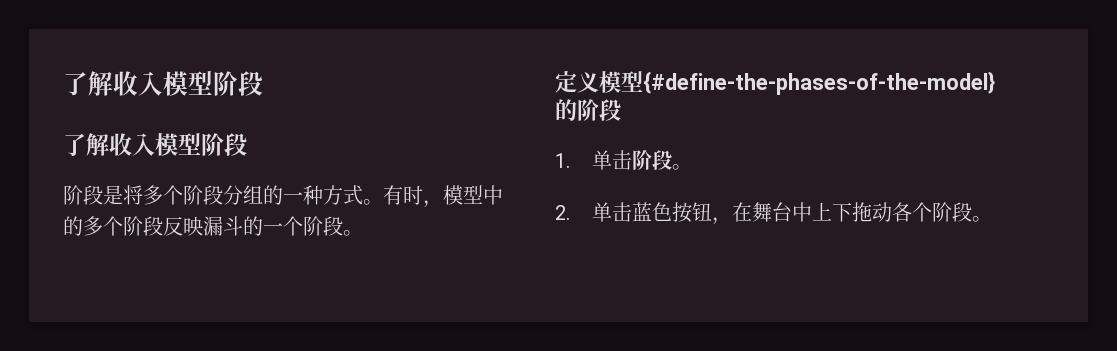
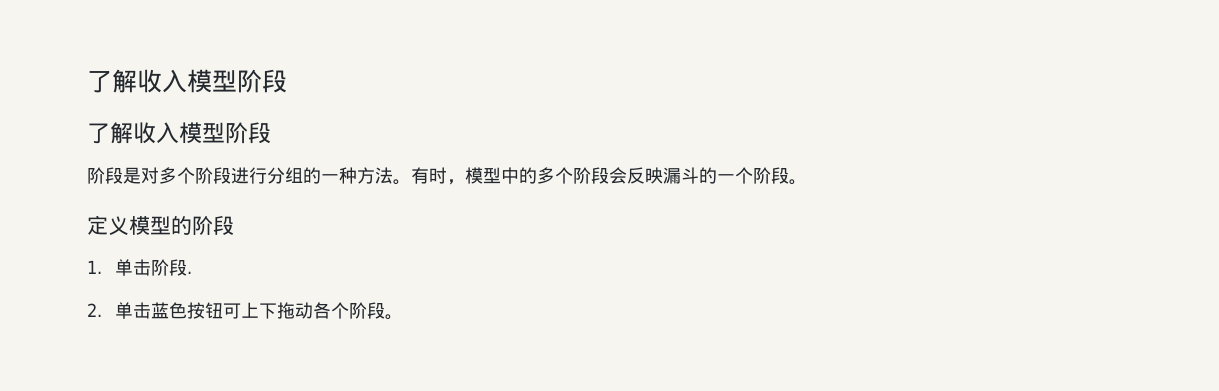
- 阶段是将多个阶段分组的一种方式。
+ 阶段是对多个阶段进行分组的一种方法。
- 有时，模型中的多个阶段反映漏斗的一个阶段。
+ 有时，模型中的多个阶段会反映漏斗的一个阶段。
- 定义模型{#define-the-phases-of-the-model}的阶段
+ 定义模型的阶段
- 1.单击阶段。
+ 1.单击阶段.
- 2.单击蓝色按钮，在舞台中上下拖动各个阶段。
+ 2.单击蓝色按钮可上下拖动各个阶段。

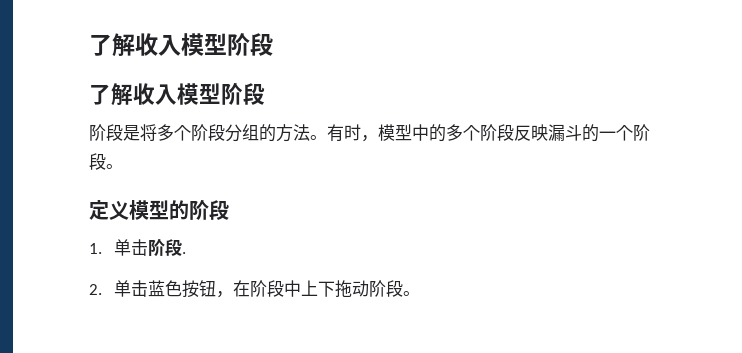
- 阶段是对多个阶段进行分组的一种方法。
+ 阶段是将多个阶段分组的方法。
- 有时，模型中的多个阶段会反映漏斗的一个阶段。
+ 有时，模型中的多个阶段反映漏斗的一个阶段。
- 2.单击蓝色按钮可上下拖动各个阶段。
+ 2.单击蓝色按钮，在阶段中上下拖动阶段。

